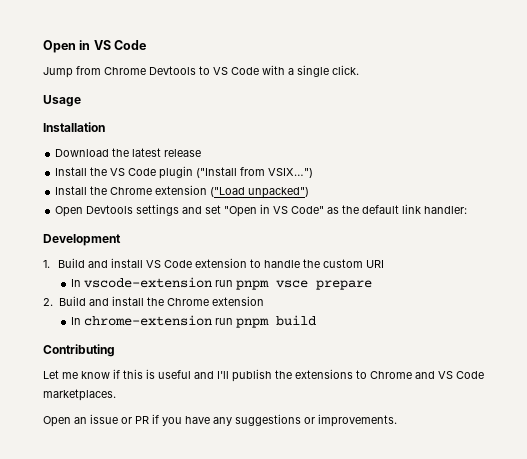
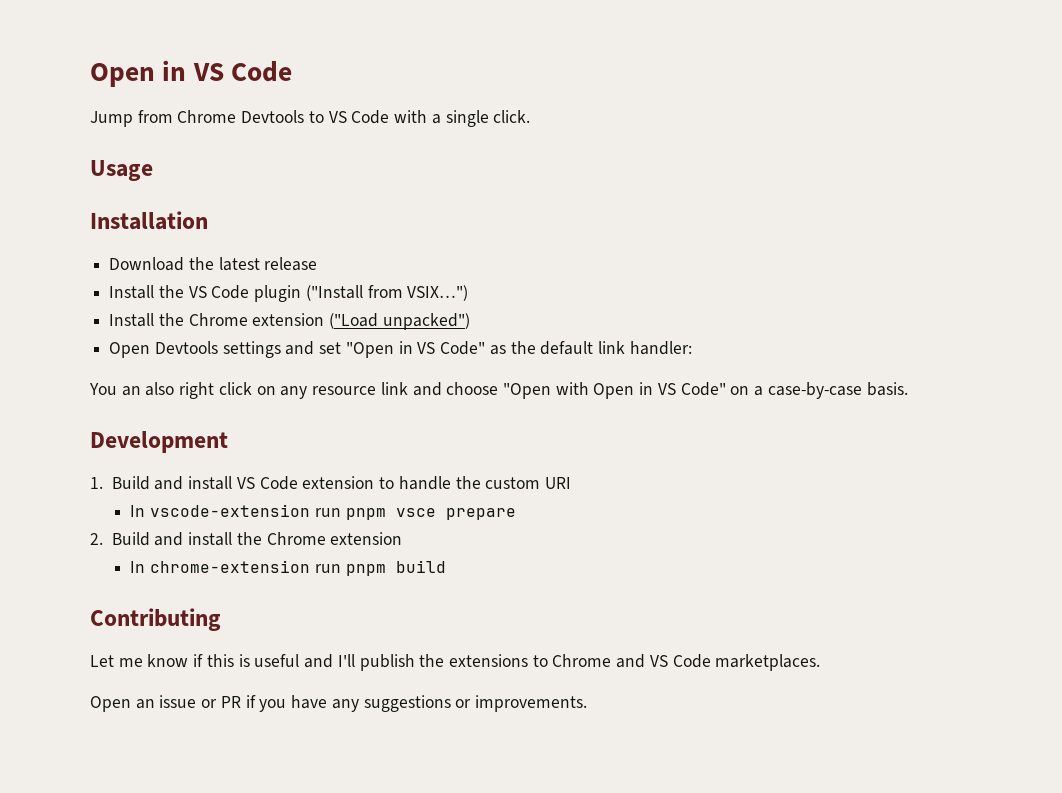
+ You an also right click on any resource link and choose "Open with Open in VS Code" on a case-by-case basis.

